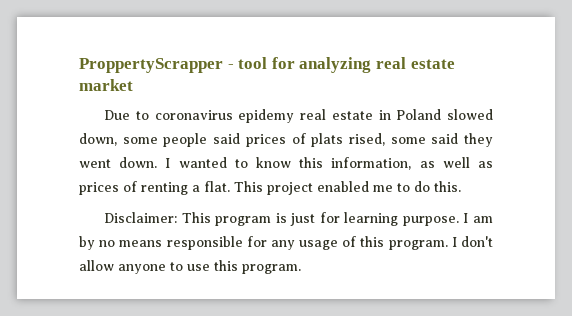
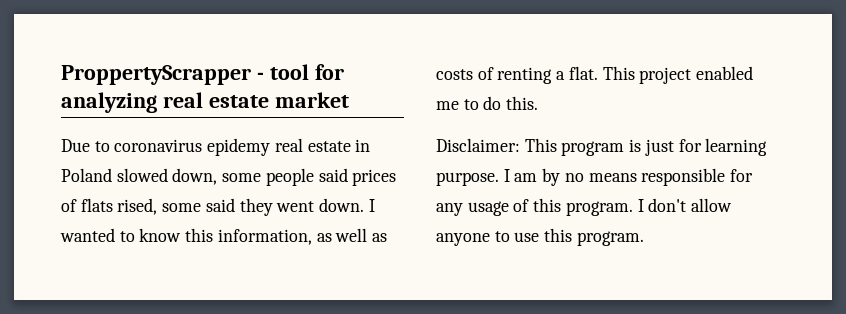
- Due to coronavirus epidemy real estate in Poland slowed down, some people said prices of plats rised, some said they went down.
+ Due to coronavirus epidemy real estate in Poland slowed down, some people said prices of flats rised, some said they went down.
- I wanted to know this information, as well as prices of renting a flat.
+ I wanted to know this information, as well as costs of renting a flat.

